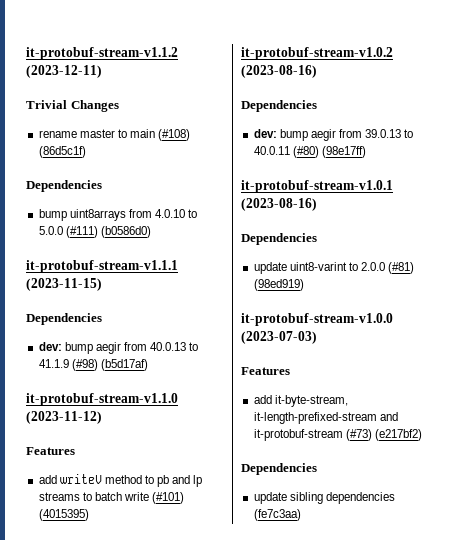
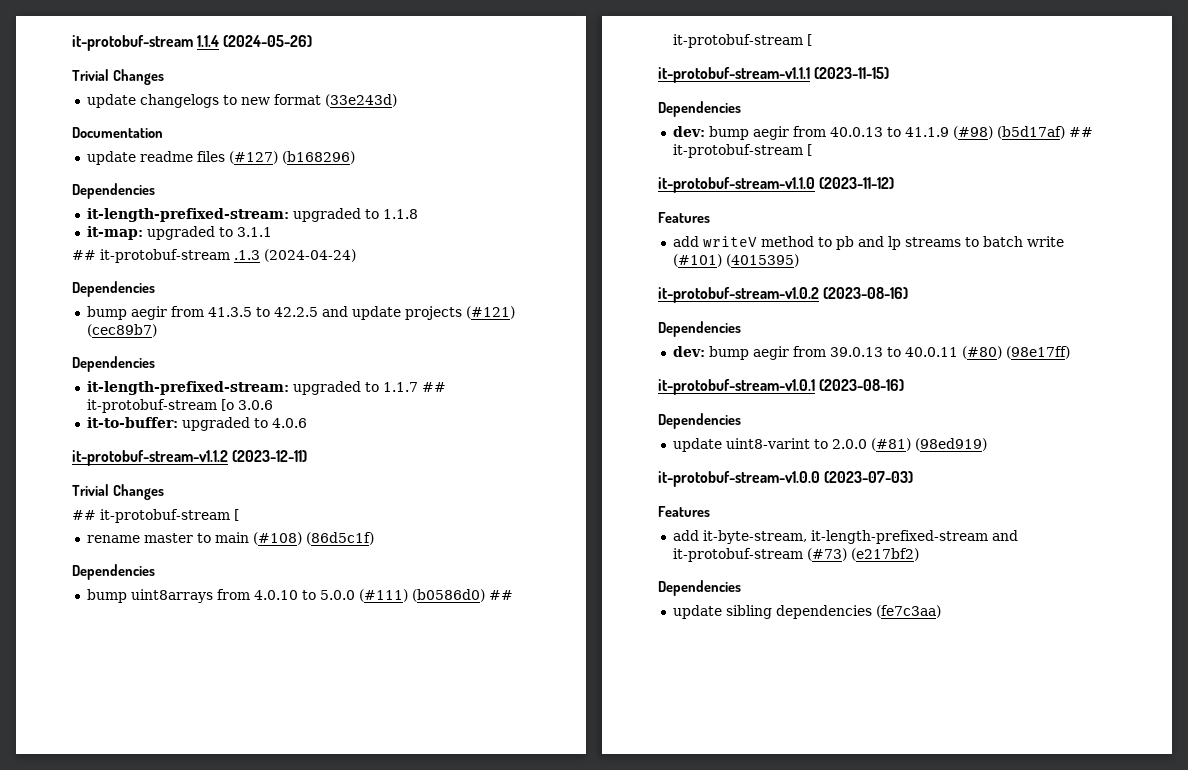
+ it-protobuf-stream 1.1.4 (2024-05-26)
+ Trivial Changes
+ update changelogs to new format (33e243d)
+ Documentation
+ update readme files (#127) (b168296)
+ Dependencies
+ it-length-prefixed-stream: upgraded to 1.1.8
+ it-map: upgraded to 3.1.1
+ ## it-protobuf-stream .1.3 (2024-04-24)
+ Dependencies
+ bump aegir from 41.3.5 to 42.2.5 and update projects (#121) (cec89b7)
+ Dependencies
+ it-length-prefixed-stream: upgraded to 1.1.7 ## it-protobuf-stream [o 3.0.6
+ it-to-buffer: upgraded to 4.0.6
  it-protobuf-stream-v1.1.2 (2023-12-11)
  Trivial Changes
+ ## it-protobuf-stream [
- bump uint8arrays from 4.0.10 to 5.0.0 (#111) (b0586d0)
+ bump uint8arrays from 4.0.10 to 5.0.0 (#111) (b0586d0) ## it-protobuf-stream [
- dev: bump aegir from 40.0.13 to 41.1.9 (#98) (b5d17af)
+ dev: bump aegir from 40.0.13 to 41.1.9 (#98) (b5d17af) ## it-protobuf-stream [

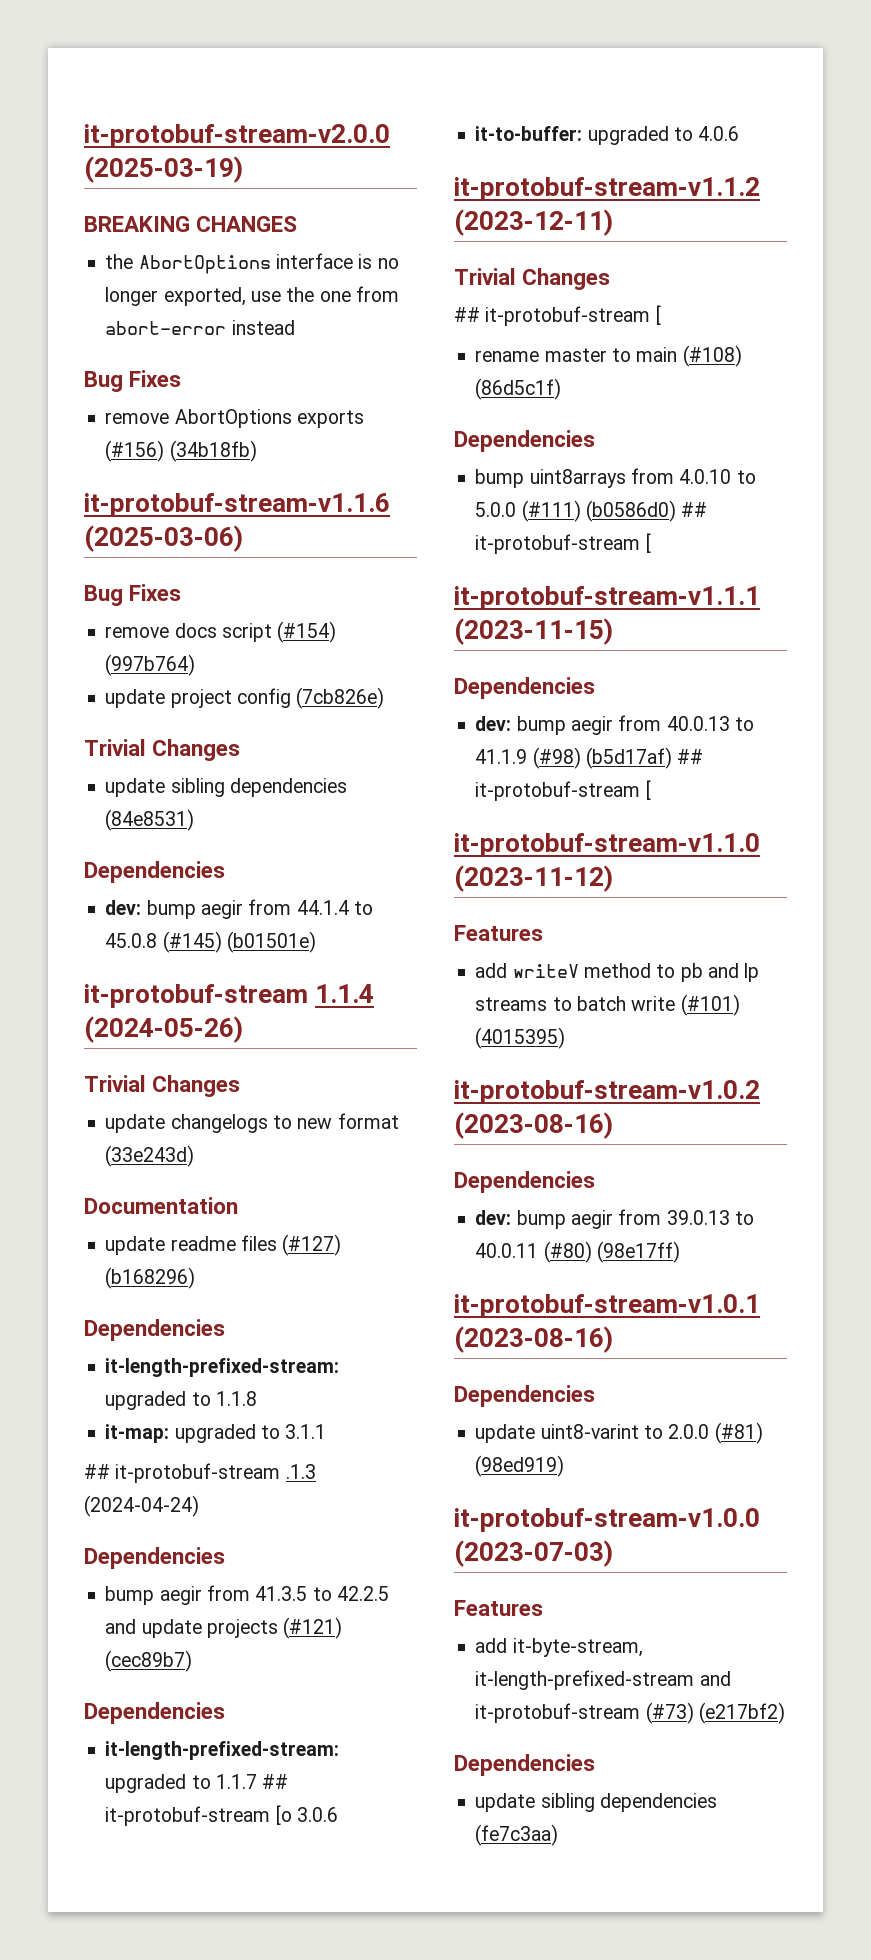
+ it-protobuf-stream-v2.0.0 (2025-03-19)
+ BREAKING CHANGES
+ the AbortOptions interface is no longer exported, use the one from abort-error instead
+ Bug Fixes
+ remove AbortOptions exports (#156) (34b18fb)
+ it-protobuf-stream-v1.1.6 (2025-03-06)
+ Bug Fixes
+ remove docs script (#154) (997b764)
+ update project config (7cb826e)
+ Trivial Changes
+ update sibling dependencies (84e8531)
+ Dependencies
+ dev: bump aegir from 44.1.4 to 45.0.8 (#145) (b01501e)

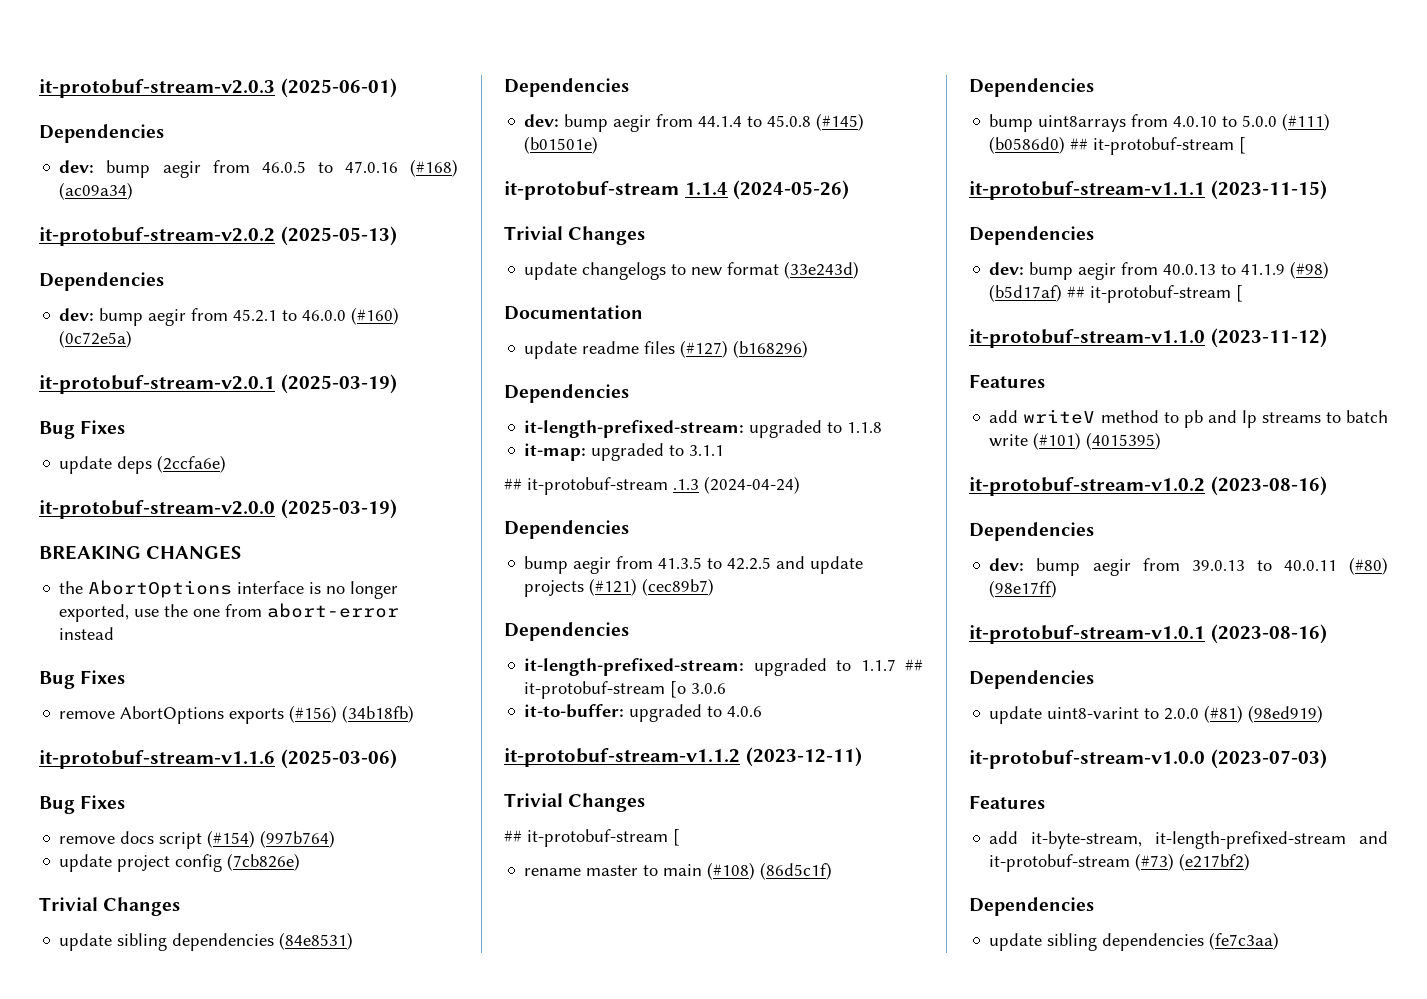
+ it-protobuf-stream-v2.0.3 (2025-06-01)
+ Dependencies
+ dev: bump aegir from 46.0.5 to 47.0.16 (#168) (ac09a34)
+ it-protobuf-stream-v2.0.2 (2025-05-13)
+ Dependencies
+ dev: bump aegir from 45.2.1 to 46.0.0 (#160) (0c72e5a)
+ it-protobuf-stream-v2.0.1 (2025-03-19)
+ Bug Fixes
+ update deps (2ccfa6e)

